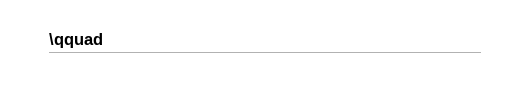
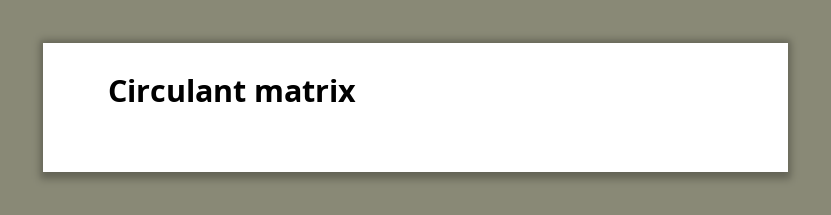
- \qquad
+ Circulant matrix

